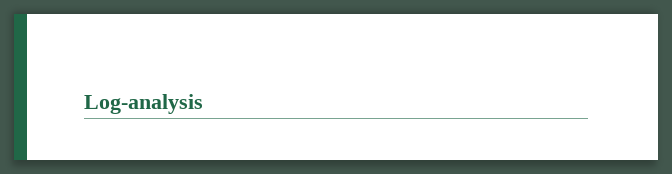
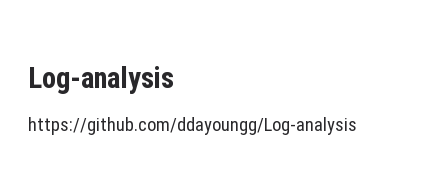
+ https://github.com/ddayoungg/Log-analysis

